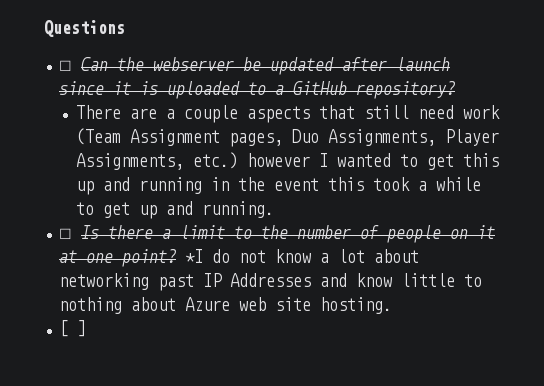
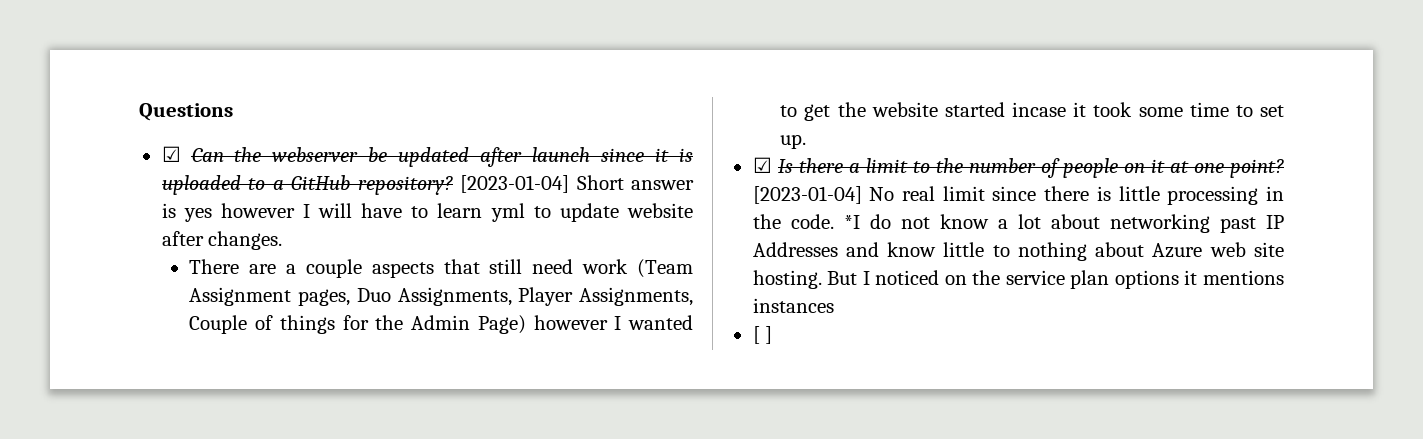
- ☐ Can the webserver be updated after launch since it is uploaded to a GitHub repository?
+ ☑ Can the webserver be updated after launch since it is uploaded to a GitHub repository? [2023-01-04] Short answer is yes however I will have to learn yml to update website after changes.
- There are a couple aspects that still need work (Team Assignment pages, Duo Assignments, Player Assignments, etc.) however I wanted to get this up and running in the event this took a while to get up and running.
- ☐ Is there a limit to the number of people on it at one point?
+ There are a couple aspects that still need work (Team Assignment pages, Duo Assignments, Player Assignments, Couple of things for the Admin Page) however I wanted to get the website started incase it took some time to set up.
+ ☑ Is there a limit to the number of people on it at one point?
+ [2023-01-04] No real limit since there is little processing in the code.
+ But I noticed on the service plan options it mentions instances

